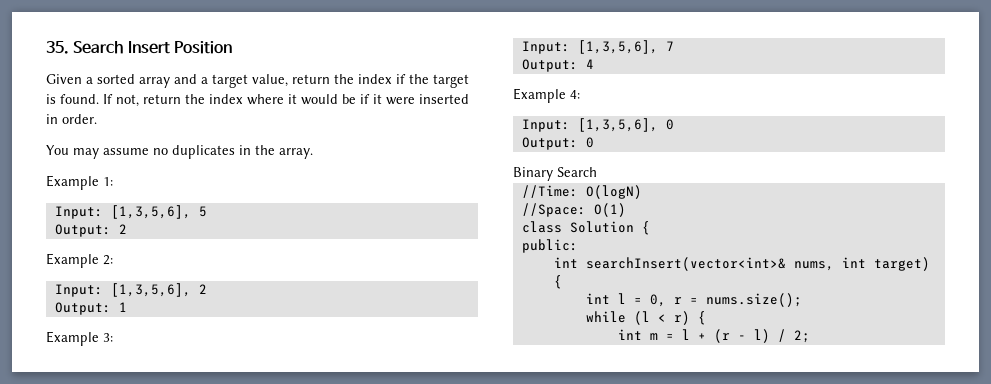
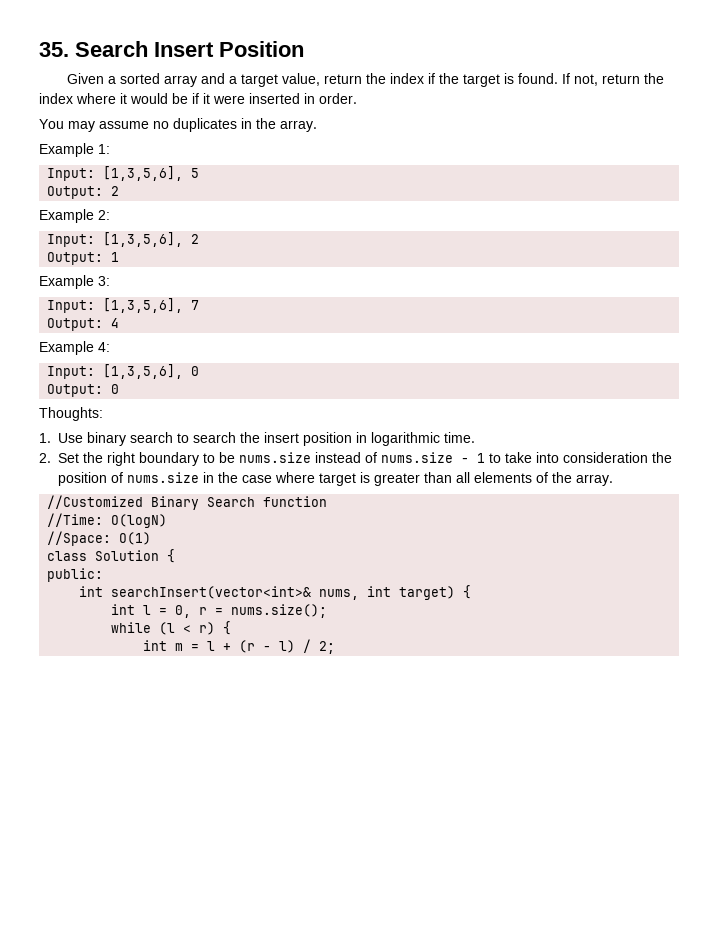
- Binary Search
+ Thoughts:
+ 1. Use binary search to search the insert position in logarithmic time.
+ 2. Set the right boundary to be nums.size instead of nums.size - 1 to take into consideration the position of nums.size in the case where target is greater than all elements of the array.
+ //Customized Binary Search function

